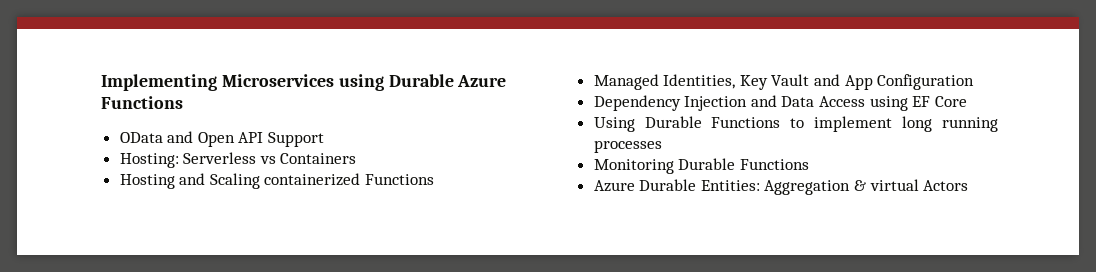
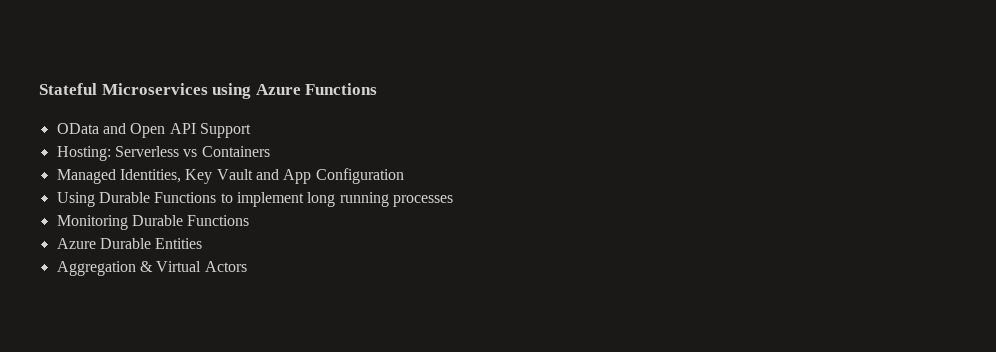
- Implementing Microservices using Durable Azure Functions
+ Stateful Microservices using Azure Functions
- Hosting and Scaling containerized Functions
- Dependency Injection and Data Access using EF Core
- Azure Durable Entities: Aggregation & virtual Actors
+ Azure Durable Entities
+ Aggregation & Virtual Actors

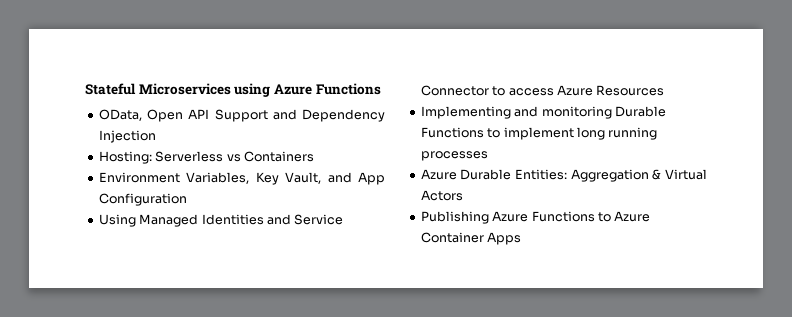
- OData and Open API Support
+ OData, Open API Support and Dependency Injection
- Managed Identities, Key Vault and App Configuration
+ Environment Variables, Key Vault, and App Configuration
- Using Durable Functions to implement long running processes
+ Using Managed Identities and Service Connector to access Azure Resources
+ Implementing and monitoring Durable Functions to implement long running processes
- Monitoring Durable Functions
- Azure Durable Entities
- Aggregation & Virtual Actors
+ Azure Durable Entities: Aggregation & Virtual Actors
+ Publishing Azure Functions to Azure Container Apps

